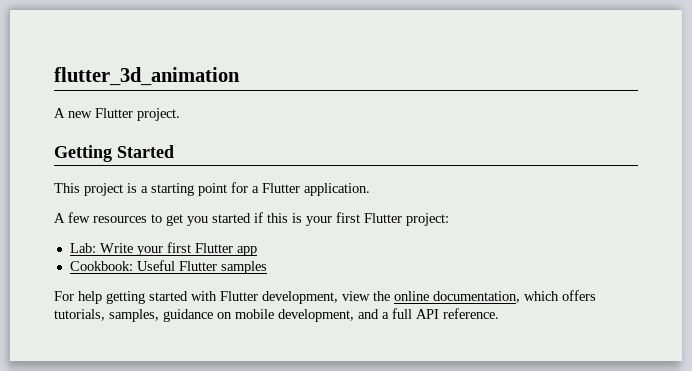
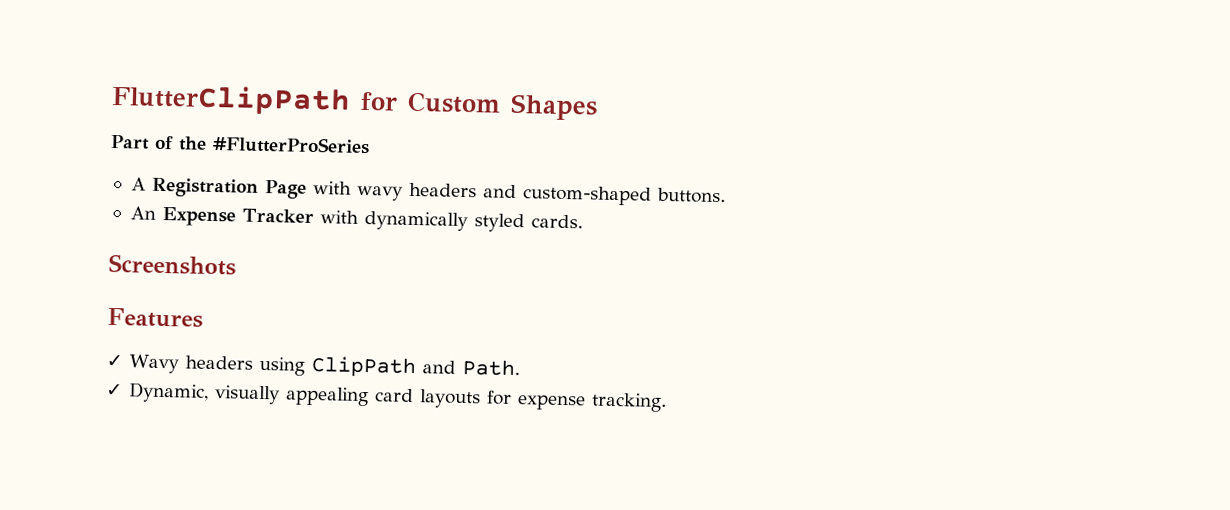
- flutter_3d_animation
- A new Flutter project.
- Getting Started
- This project is a starting point for a Flutter application.
- A few resources to get you started if this is your first Flutter project:
- Lab: Write your first Flutter app
- Cookbook: Useful Flutter samples
- For help getting started with Flutter development, view the online documentation, which offers tutorials, samples, guidance on mobile development, and a full API reference.
+ FlutterClipPath for Custom Shapes
+ Part of the #FlutterProSeries
+ A Registration Page with wavy headers and custom-shaped buttons.
+ An Expense Tracker with dynamically styled cards.
+ Screenshots
+ Features
+ ✓ Wavy headers using ClipPath and Path.
+ ✓ Dynamic, visually appealing card layouts for expense tracking.

